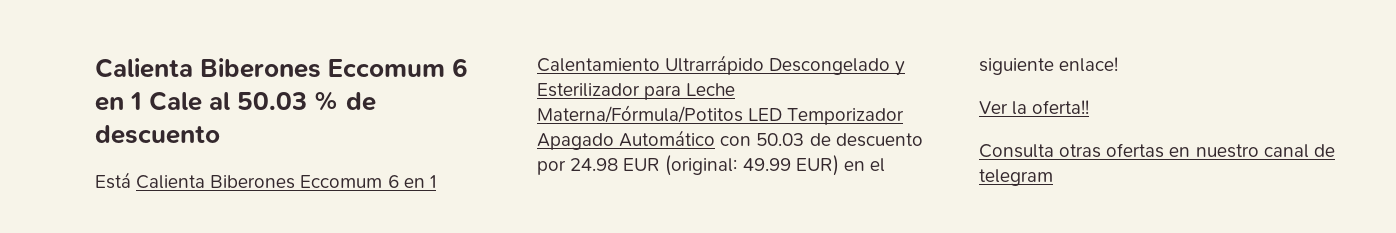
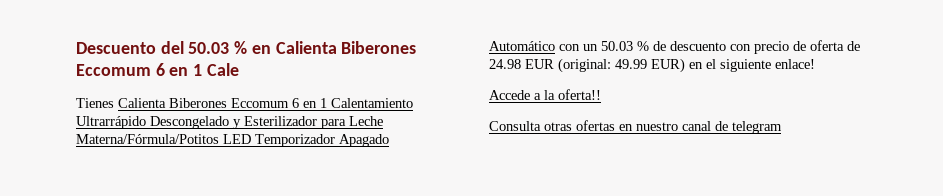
- Calienta Biberones Eccomum 6 en 1 Cale al 50.03 % de descuento
- Está Calienta Biberones Eccomum 6 en 1 Calentamiento Ultrarrápido Descongelado y Esterilizador para Leche Materna/Fórmula/Potitos LED Temporizador Apagado Automático con 50.03 de descuento por 24.98 EUR (original: 49.99 EUR) en el siguiente enlace!
+ Descuento del 50.03 % en Calienta Biberones Eccomum 6 en 1 Cale
+ Tienes Calienta Biberones Eccomum 6 en 1 Calentamiento Ultrarrápido Descongelado y Esterilizador para Leche Materna/Fórmula/Potitos LED Temporizador Apagado Automático con un 50.03 % de descuento con precio de oferta de 24.98 EUR (original: 49.99 EUR) en el siguiente enlace!
- Ver la oferta!!
+ Accede a la oferta!!

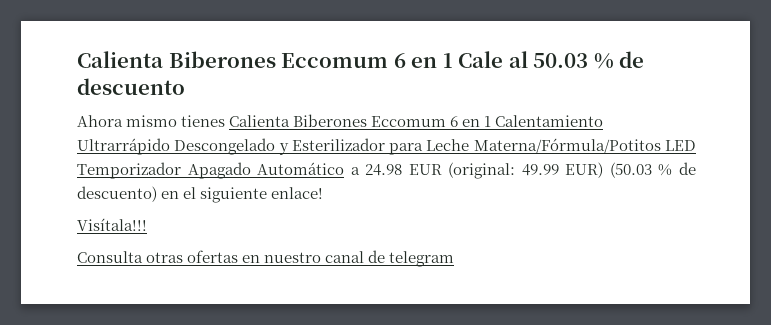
- Descuento del 50.03 % en Calienta Biberones Eccomum 6 en 1 Cale
- Tienes Calienta Biberones Eccomum 6 en 1 Calentamiento Ultrarrápido Descongelado y Esterilizador para Leche Materna/Fórmula/Potitos LED Temporizador Apagado Automático con un 50.03 % de descuento con precio de oferta de 24.98 EUR (original: 49.99 EUR) en el siguiente enlace!
+ Calienta Biberones Eccomum 6 en 1 Cale al 50.03 % de descuento
+ Ahora mismo tienes Calienta Biberones Eccomum 6 en 1 Calentamiento Ultrarrápido Descongelado y Esterilizador para Leche Materna/Fórmula/Potitos LED Temporizador Apagado Automático a 24.98 EUR (original: 49.99 EUR) (50.03 % de descuento) en el siguiente enlace!
- Accede a la oferta!!
+ Visítala!!!

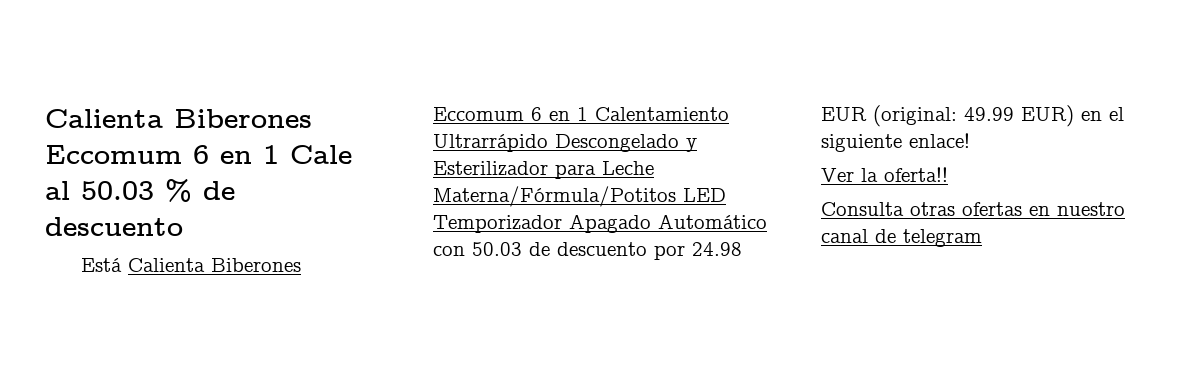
- Ahora mismo tienes Calienta Biberones Eccomum 6 en 1 Calentamiento Ultrarrápido Descongelado y Esterilizador para Leche Materna/Fórmula/Potitos LED Temporizador Apagado Automático a 24.98 EUR (original: 49.99 EUR) (50.03 % de descuento) en el siguiente enlace!
+ Está Calienta Biberones Eccomum 6 en 1 Calentamiento Ultrarrápido Descongelado y Esterilizador para Leche Materna/Fórmula/Potitos LED Temporizador Apagado Automático con 50.03 de descuento por 24.98 EUR (original: 49.99 EUR) en el siguiente enlace!
- Visítala!!!
+ Ver la oferta!!

